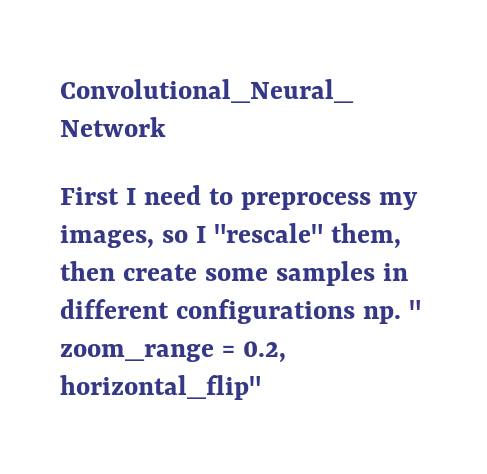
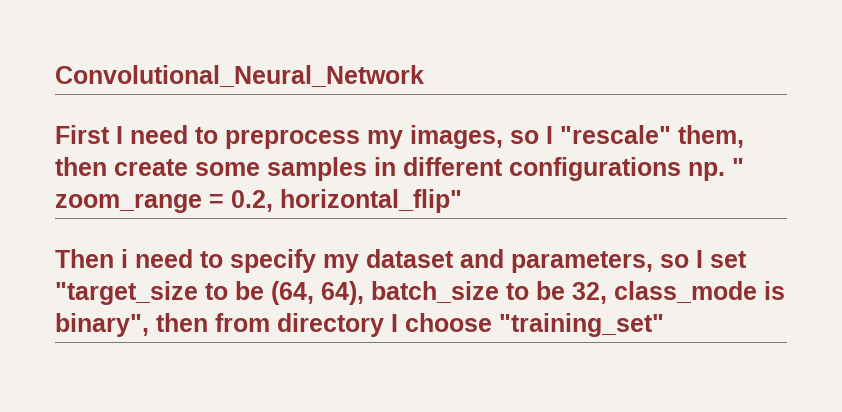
+ Then i need to specify my dataset and parameters, so I set "target_size to be (64, 64), batch_size to be 32, class_mode is binary", then from directory I choose "training_set"

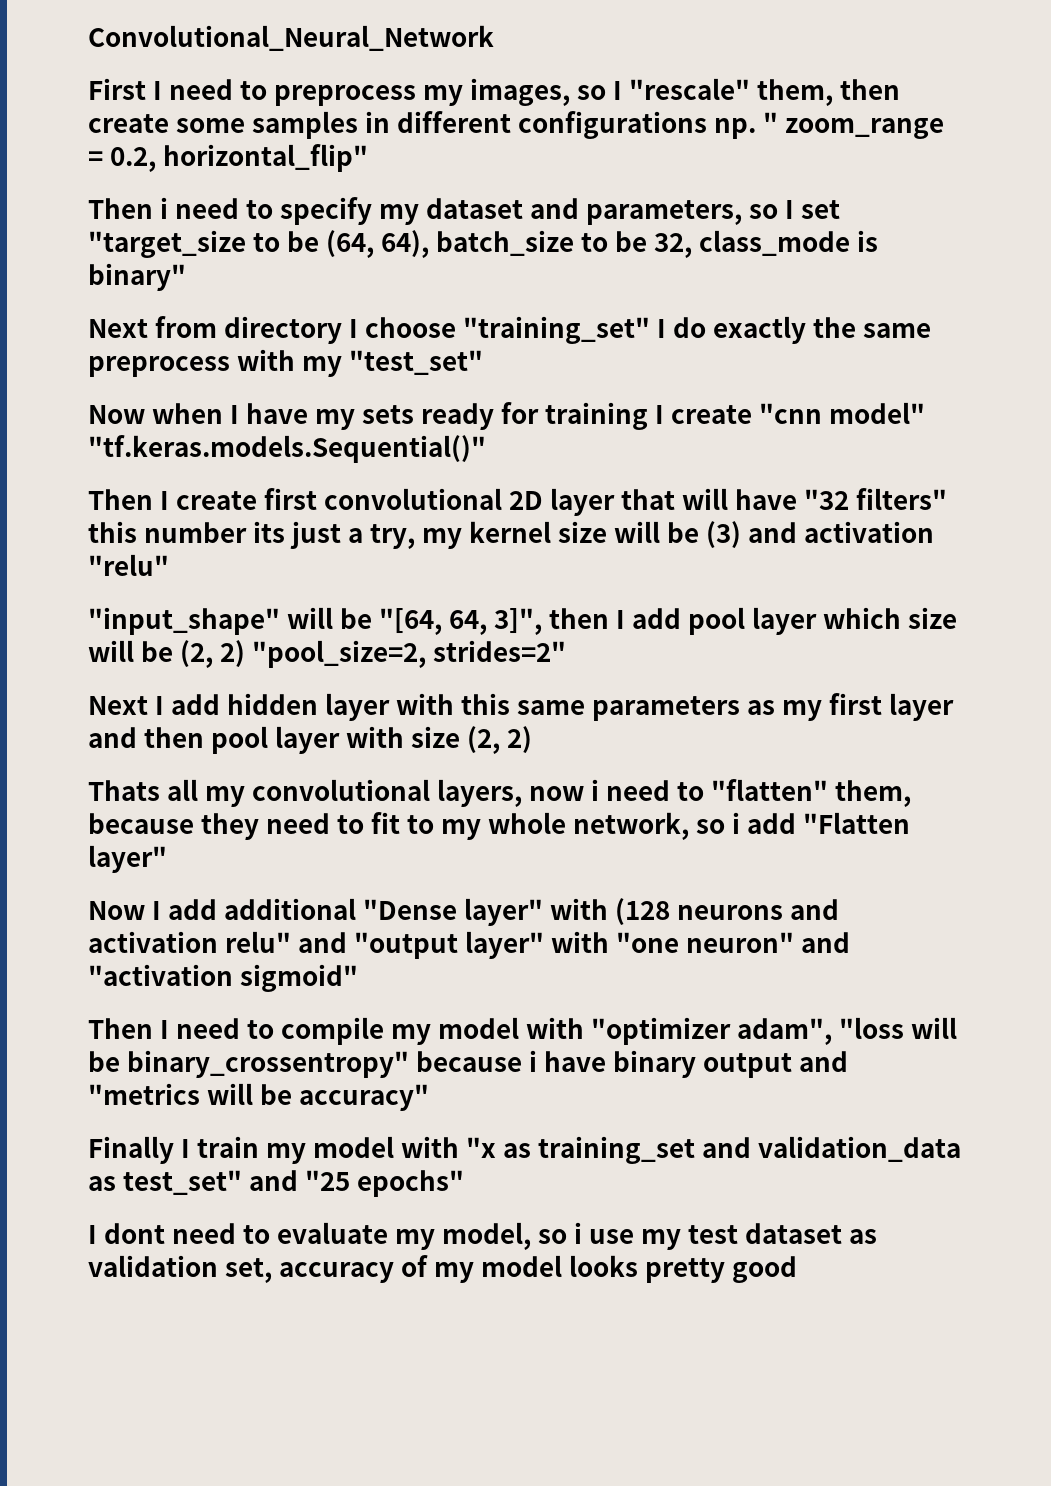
- Then i need to specify my dataset and parameters, so I set "target_size to be (64, 64), batch_size to be 32, class_mode is binary", then from directory I choose "training_set"
+ Then i need to specify my dataset and parameters, so I set "target_size to be (64, 64), batch_size to be 32, class_mode is binary"
+ Next from directory I choose "training_set" I do exactly the same preprocess with my "test_set"
+ Now when I have my sets ready for training I create "cnn model" "tf.keras.models.Sequential()"
+ Then I create first convolutional 2D layer that will have "32 filters" this number its just a try, my kernel size will be (3) and activation "relu"
+ "input_shape" will be "[64, 64, 3]", then I add pool layer which size will be (2, 2) "pool_size=2, strides=2"
+ Next I add hidden layer with this same parameters as my first layer and then pool layer with size (2, 2)
+ Thats all my convolutional layers, now i need to "flatten" them, because they need to fit to my whole network, so i add "Flatten layer"
+ Now I add additional "Dense layer" with (128 neurons and activation relu" and "output layer" with "one neuron" and "activation sigmoid"
+ Then I need to compile my model with "optimizer adam", "loss will be binary_crossentropy" because i have binary output and "metrics will be accuracy"
+ Finally I train my model with "x as training_set and validation_data as test_set" and "25 epochs"
+ I dont need to evaluate my model, so i use my test dataset as validation set, accuracy of my model looks pretty good

